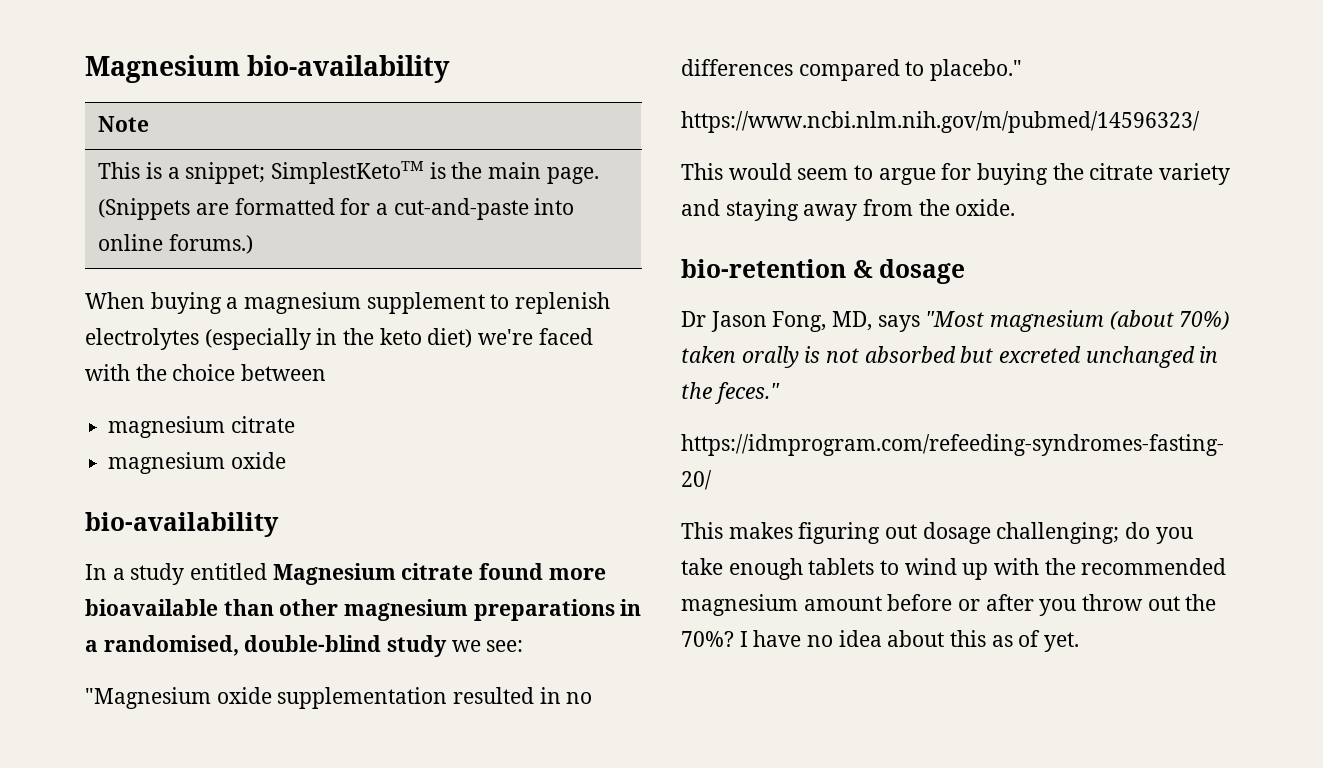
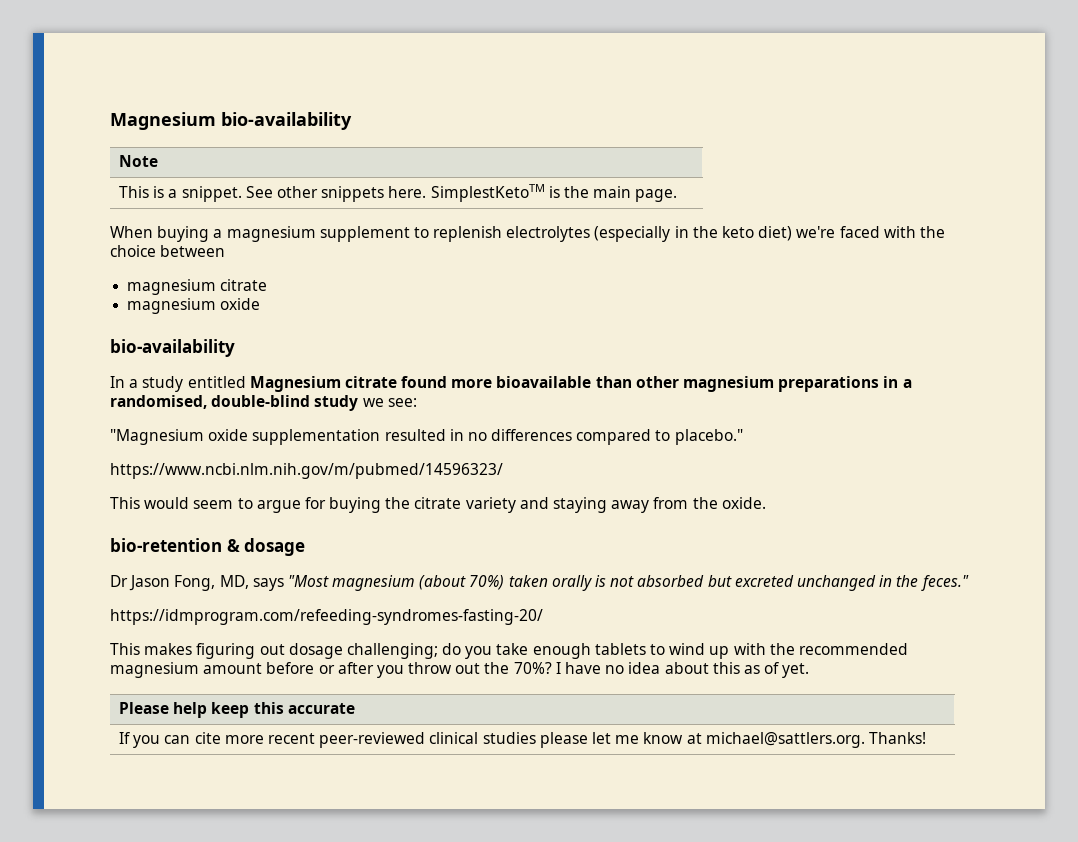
- This is a snippet; SimplestKetoTM is the main page. (Snippets are formatted for a cut-and-paste into online forums.)
+ This is a snippet. See other snippets here. SimplestKetoTM is the main page.
+ Please help keep this accurate
+ If you can cite more recent peer-reviewed clinical studies please let me know at michael@sattlers.org. Thanks!

